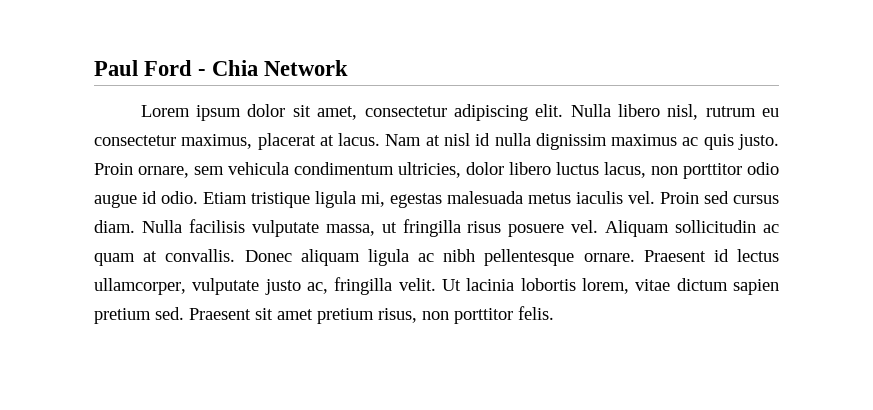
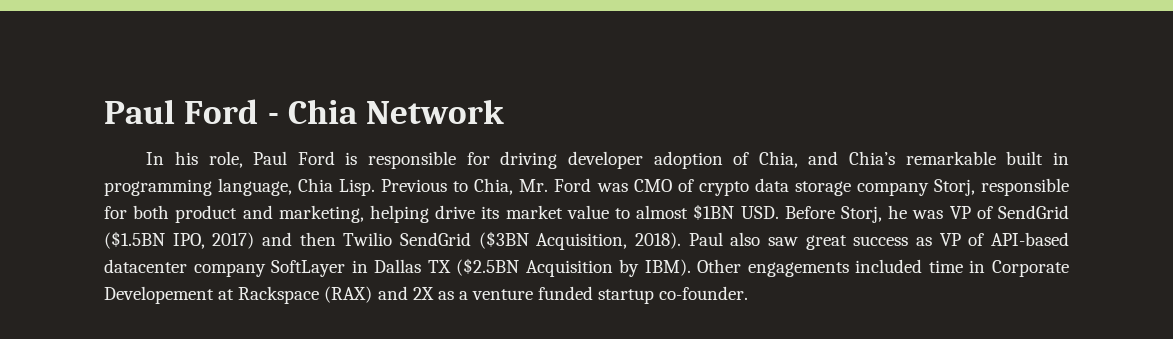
- Lorem ipsum dolor sit amet, consectetur adipiscing elit. Nulla libero nisl, rutrum eu consectetur maximus, placerat at lacus. Nam at nisl id nulla dignissim maximus ac quis justo. Proin ornare, sem vehicula condimentum ultricies, dolor libero luctus lacus, non porttitor odio augue id odio. Etiam tristique ligula mi, egestas malesuada metus iaculis vel. Proin sed cursus diam. Nulla facilisis vulputate massa, ut fringilla risus posuere vel. Aliquam sollicitudin ac quam at convallis. Donec aliquam ligula ac nibh pellentesque ornare. Praesent id lectus ullamcorper, vulputate justo ac, fringilla velit. Ut lacinia lobortis lorem, vitae dictum sapien pretium sed. Praesent sit amet pretium risus, non porttitor felis.
+ In his role, Paul Ford is responsible for driving developer adoption of Chia, and Chia’s remarkable built in programming language, Chia Lisp. Previous to Chia, Mr. Ford was CMO of crypto data storage company Storj, responsible for both product and marketing, helping drive its market value to almost $1BN USD. Before Storj, he was VP of SendGrid ($1.5BN IPO, 2017) and then Twilio SendGrid ($3BN Acquisition, 2018). Paul also saw great success as VP of API-based datacenter company SoftLayer in Dallas TX ($2.5BN Acquisition by IBM). Other engagements included time in Corporate Developement at Rackspace (RAX) and 2X as a venture funded startup co-founder.

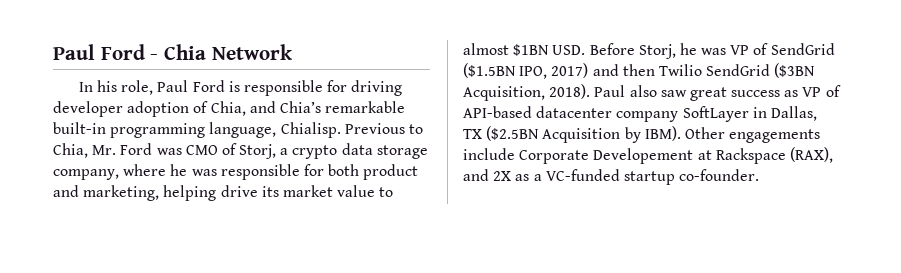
- In his role, Paul Ford is responsible for driving developer adoption of Chia, and Chia’s remarkable built in programming language, Chia Lisp.
+ In his role, Paul Ford is responsible for driving developer adoption of Chia, and Chia’s remarkable built-in programming language, Chialisp.
- Previous to Chia, Mr. Ford was CMO of crypto data storage company Storj, responsible for both product and marketing, helping drive its market value to almost $1BN USD. Before Storj, he was VP of SendGrid ($1.5BN IPO, 2017) and then Twilio SendGrid ($3BN Acquisition, 2018).
+ Previous to Chia, Mr. Ford was CMO of Storj, a crypto data storage company, where he was responsible for both product and marketing, helping drive its market value to almost $1BN USD. Before Storj, he was VP of SendGrid ($1.5BN IPO, 2017) and then Twilio SendGrid ($3BN Acquisition, 2018).
- Paul also saw great success as VP of API-based datacenter company SoftLayer in Dallas TX ($2.5BN Acquisition by IBM).
+ Paul also saw great success as VP of API-based datacenter company SoftLayer in Dallas, TX ($2.5BN Acquisition by IBM).
- Other engagements included time in Corporate Developement at Rackspace (RAX) and 2X as a venture funded startup co-founder.
+ Other engagements include Corporate Developement at Rackspace (RAX), and 2X as a VC-funded startup co-founder.

